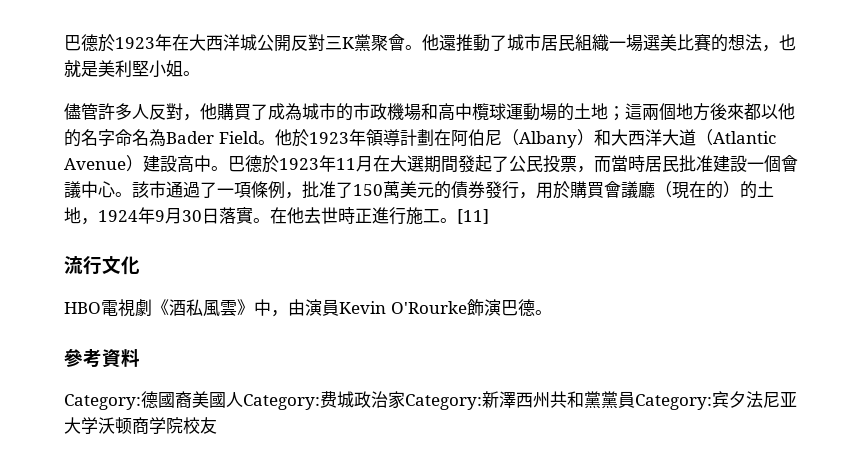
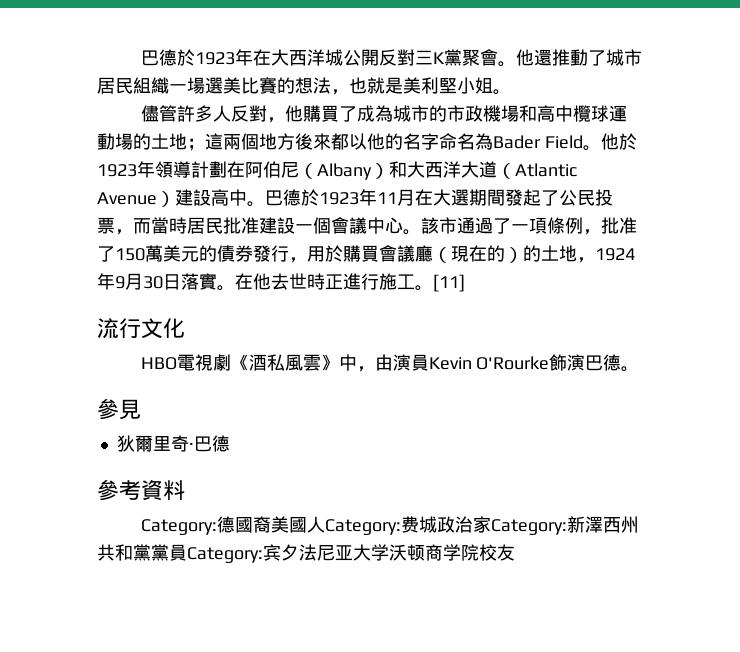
+ 參見
+ 狄爾里奇·巴德

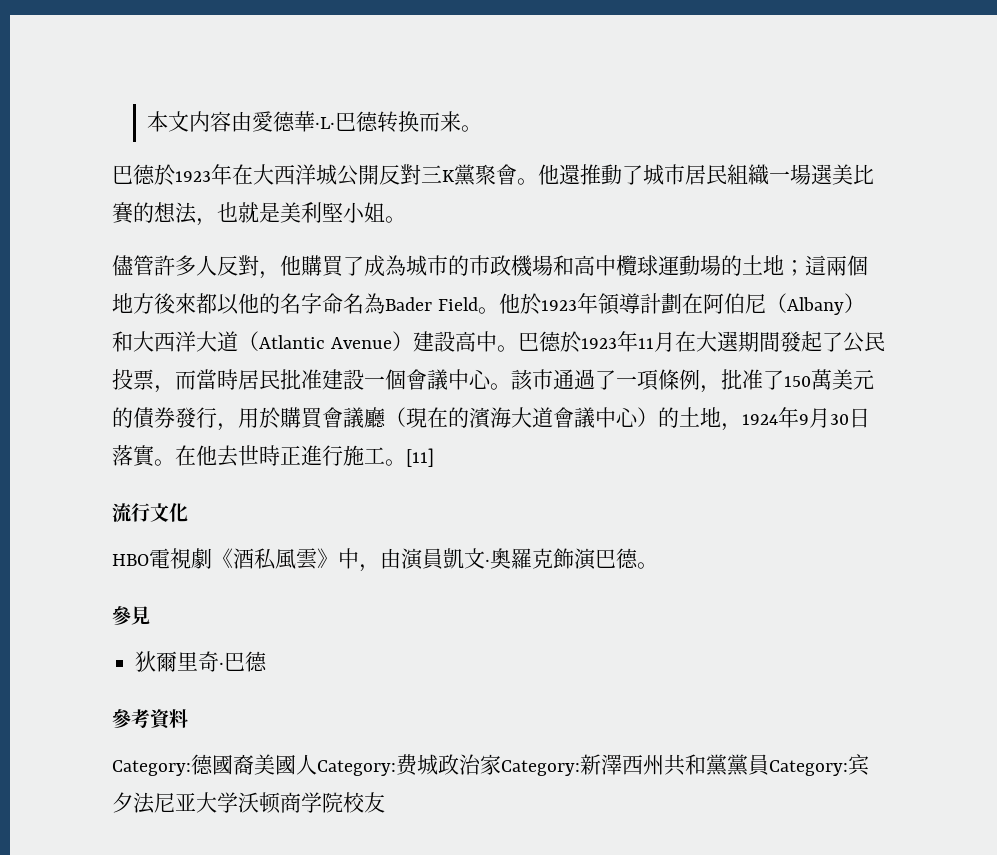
+ 本文内容由愛德華·L·巴德转换而来。
- 該市通過了一項條例，批准了150萬美元的債券發行，用於購買會議廳（現在的）的土地，1924年9月30日落實。
+ 該市通過了一項條例，批准了150萬美元的債券發行，用於購買會議廳（現在的濱海大道會議中心）的土地，1924年9月30日落實。
- HBO電視劇《酒私風雲》中，由演員Kevin O'Rourke飾演巴德。
+ HBO電視劇《酒私風雲》中，由演員凱文·奧羅克飾演巴德。

